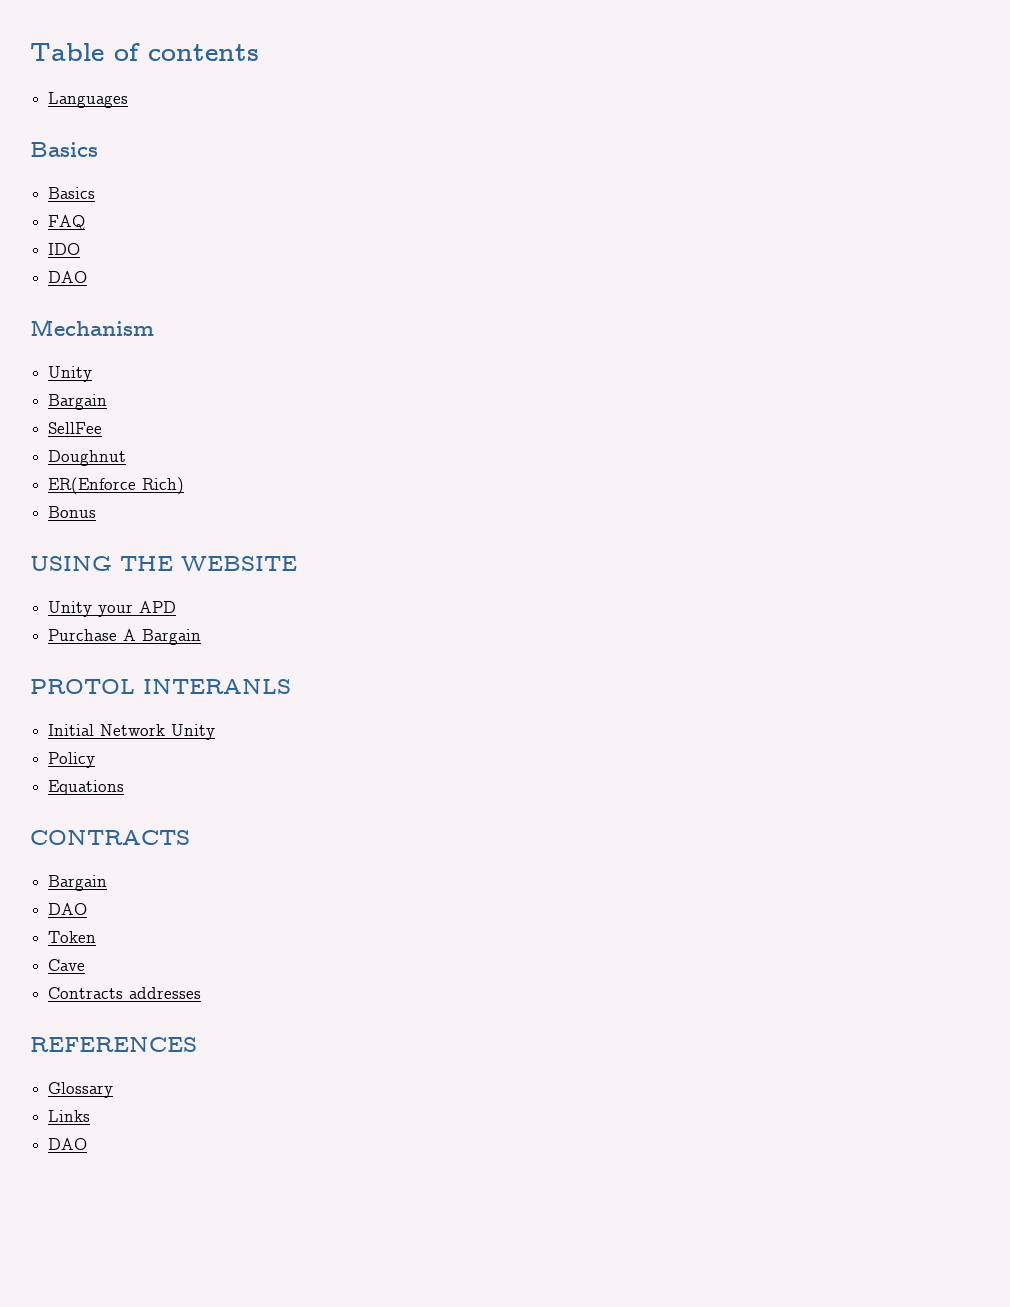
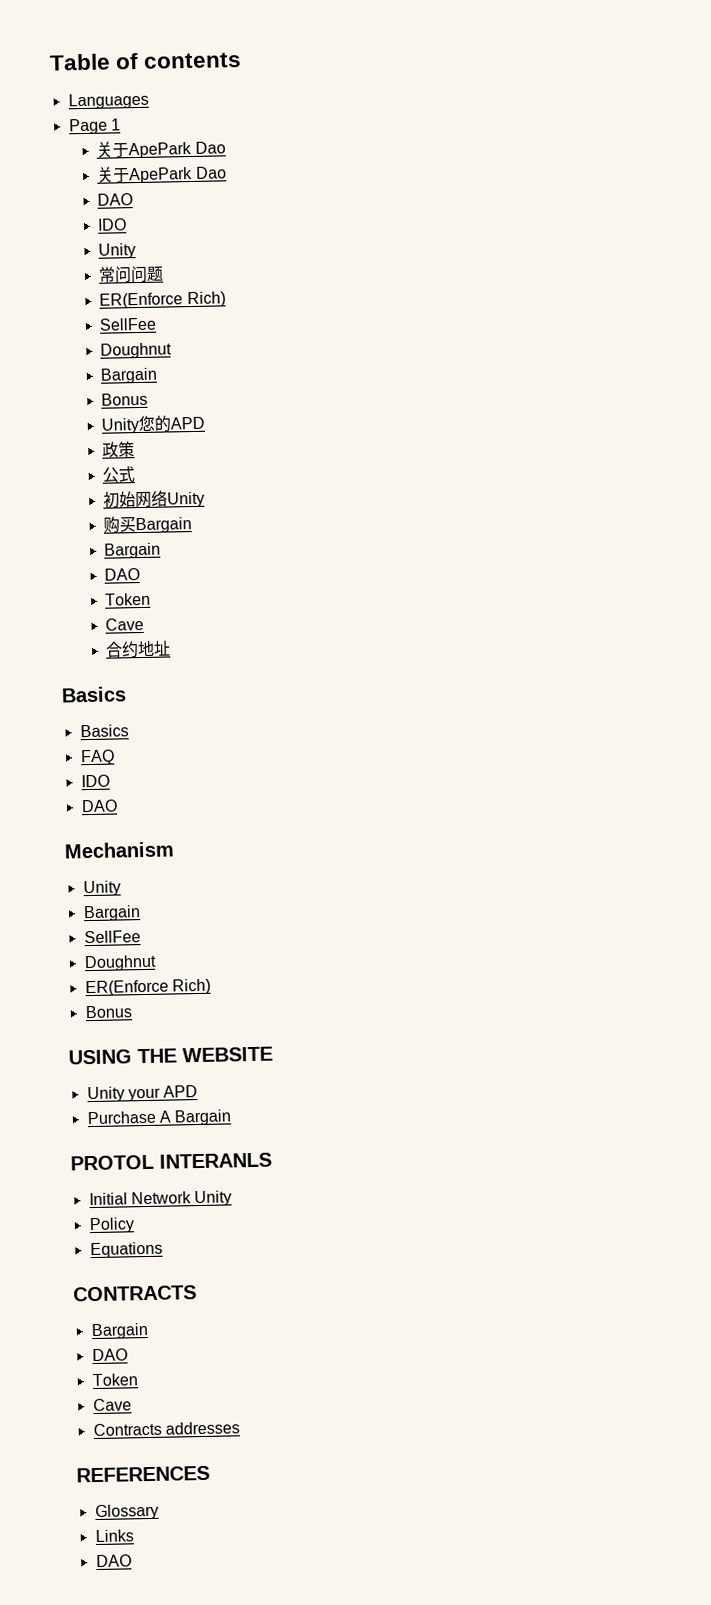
+ Page 1
+ 关于ApePark Dao
+ 关于ApePark Dao
+ DAO
+ IDO
+ Unity
+ 常问问题
+ ER(Enforce Rich)
+ SellFee
+ Doughnut
+ Bargain
+ Bonus
+ Unity您的APD
+ 政策
+ 公式
+ 初始网络Unity
+ 购买Bargain
+ Bargain
+ DAO
+ Token
+ Cave
+ 合约地址

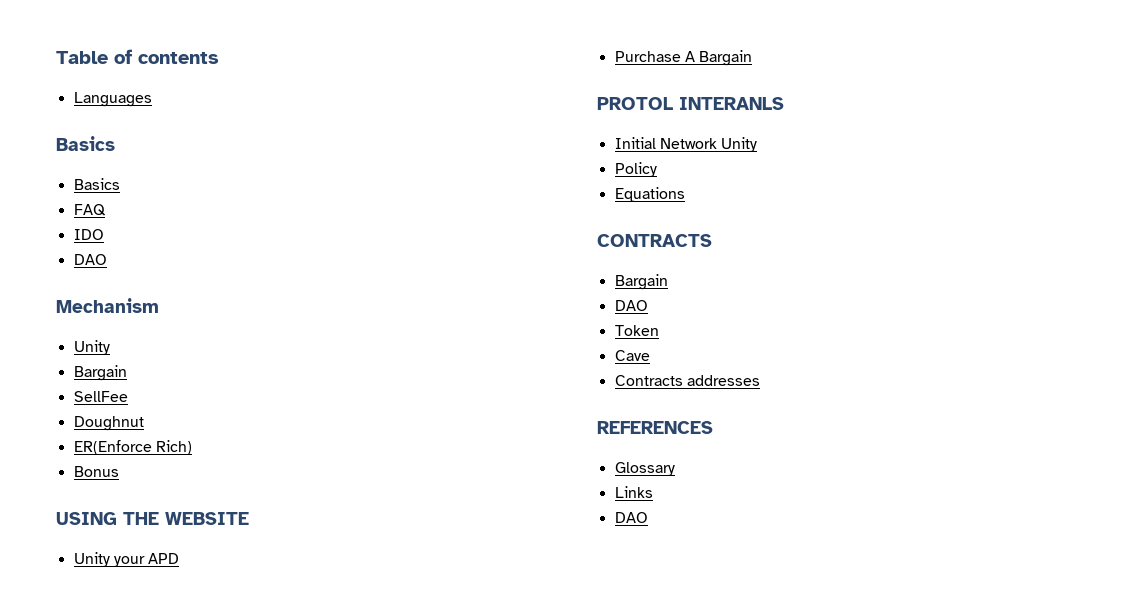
- Page 1
- 关于ApePark Dao
- 关于ApePark Dao
- DAO
- IDO
- Unity
- 常问问题
- ER(Enforce Rich)
- SellFee
- Doughnut
- Bargain
- Bonus
- Unity您的APD
- 政策
- 公式
- 初始网络Unity
- 购买Bargain
- Bargain
- DAO
- Token
- Cave
- 合约地址

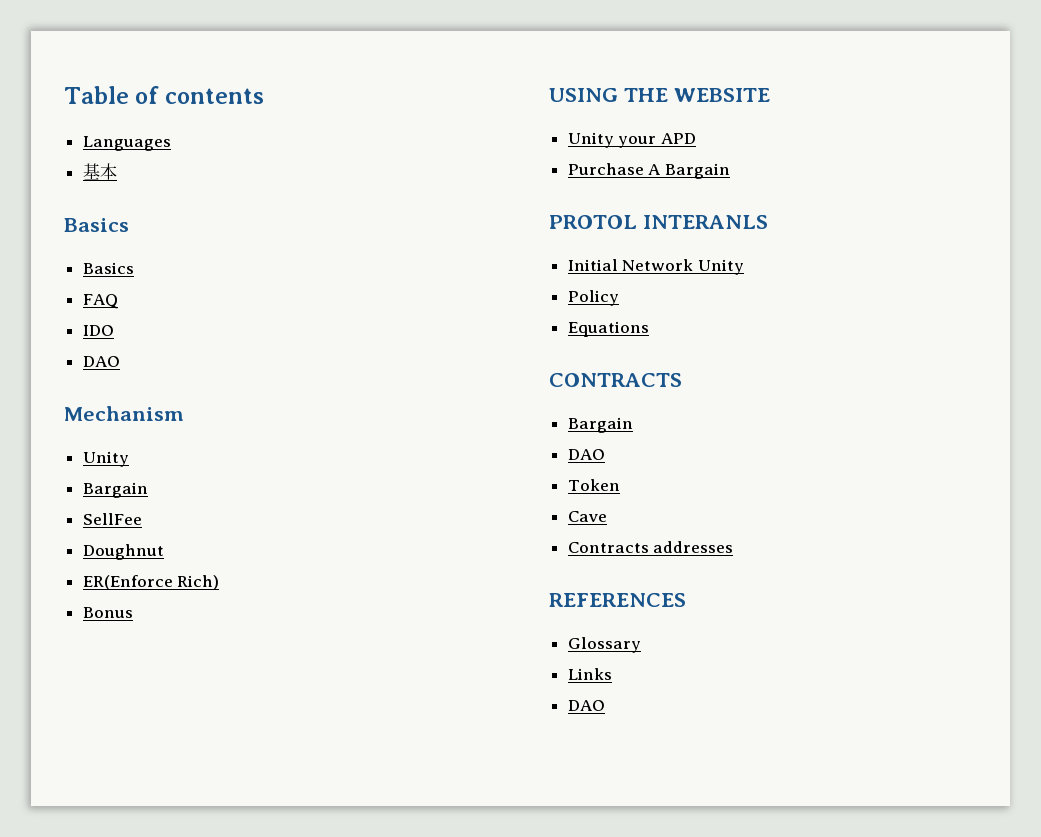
+ 基本

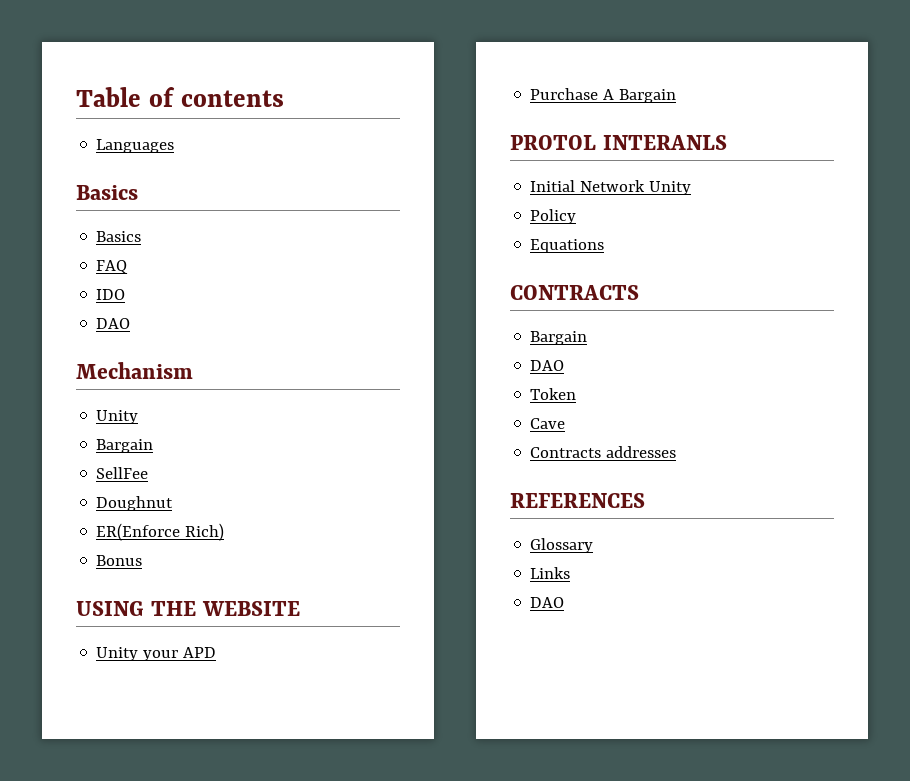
- 基本

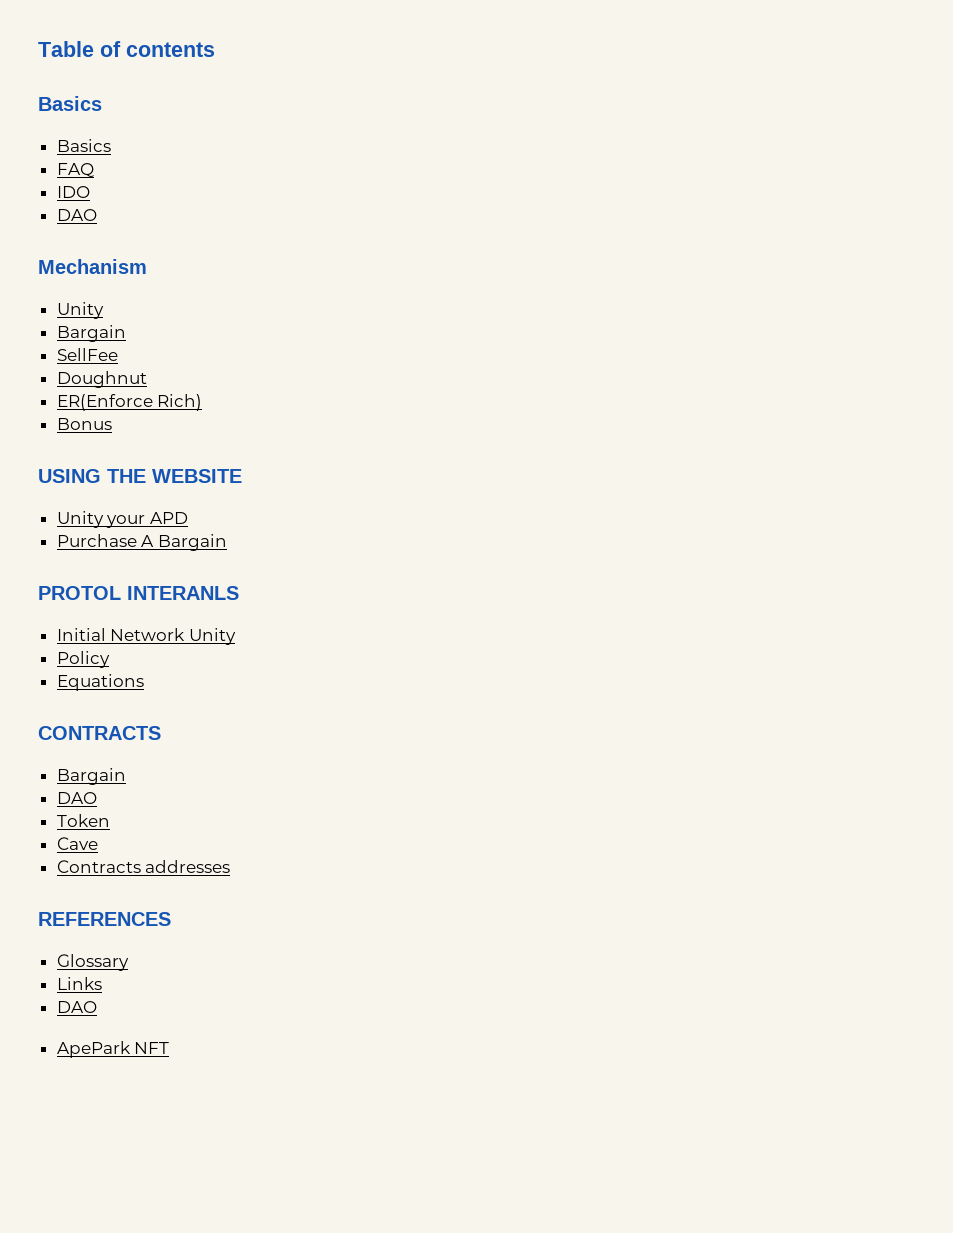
- Languages
+ ApePark NFT

